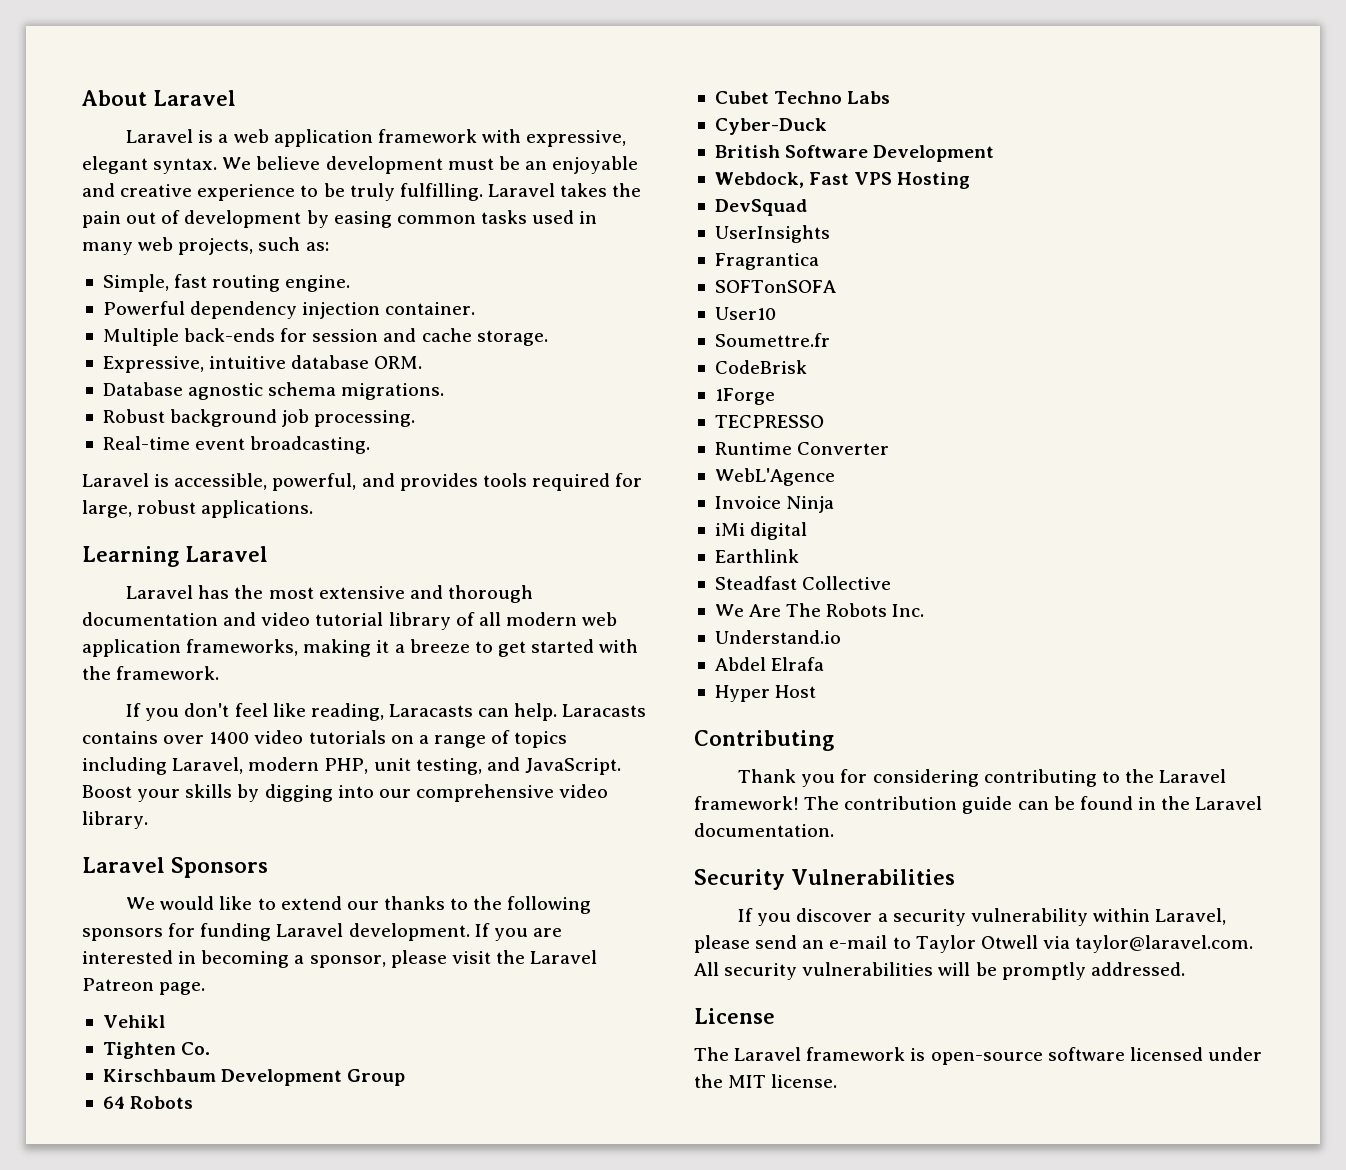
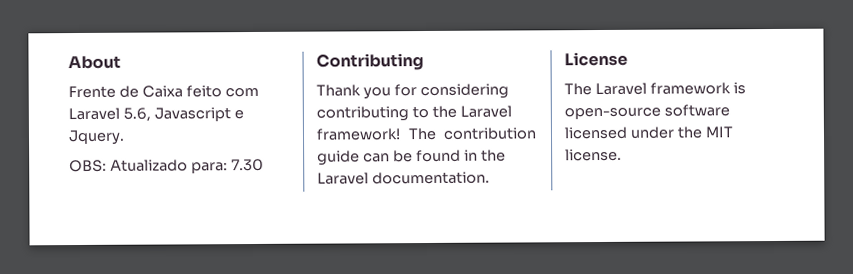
- About Laravel
- Laravel is a web application framework with expressive, elegant syntax. We believe development must be an enjoyable and creative experience to be truly fulfilling. Laravel takes the pain out of development by easing common tasks used in many web projects, such as:
- Simple, fast routing engine.
- Powerful dependency injection container.
- Multiple back-ends for session and cache storage.
- Expressive, intuitive database ORM.
- Database agnostic schema migrations.
- Robust background job processing.
- Real-time event broadcasting.
- Laravel is accessible, powerful, and provides tools required for large, robust applications.
- Learning Laravel
- Laravel has the most extensive and thorough documentation and video tutorial library of all modern web application frameworks, making it a breeze to get started with the framework.
- If you don't feel like reading, Laracasts can help. Laracasts contains over 1400 video tutorials on a range of topics including Laravel, modern PHP, unit testing, and JavaScript. Boost your skills by digging into our comprehensive video library.
- Laravel Sponsors
- We would like to extend our thanks to the following sponsors for funding Laravel development. If you are interested in becoming a sponsor, please visit the Laravel Patreon page.
- Vehikl
- Tighten Co.
- Kirschbaum Development Group
- 64 Robots
- Cubet Techno Labs
- Cyber-Duck
- British Software Development
- Webdock, Fast VPS Hosting
- DevSquad
- UserInsights
- Fragrantica
- SOFTonSOFA
- User10
- Soumettre.fr
- CodeBrisk
- 1Forge
- TECPRESSO
- Runtime Converter
- WebL'Agence
- Invoice Ninja
- iMi digital
- Earthlink
- Steadfast Collective
- We Are The Robots Inc.
- Understand.io
- Abdel Elrafa
- Hyper Host
+ About
+ Frente de Caixa feito com Laravel 5.6, Javascript e Jquery.
+ OBS: Atualizado para: 7.30
- Security Vulnerabilities
- If you discover a security vulnerability within Laravel, please send an e-mail to Taylor Otwell via taylor@laravel.com. All security vulnerabilities will be promptly addressed.

